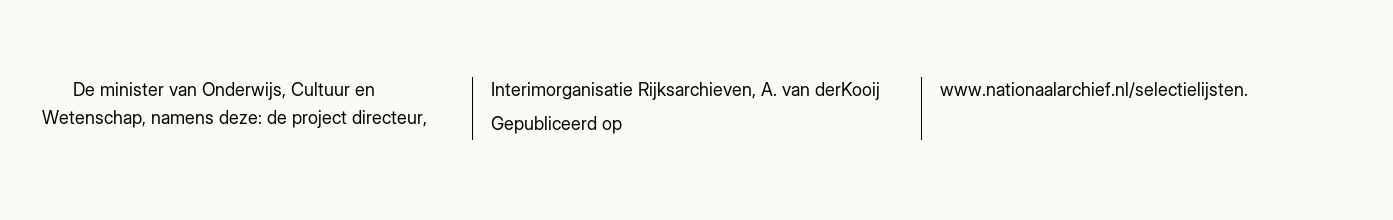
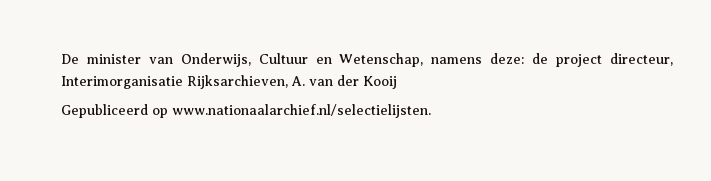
- De minister van Onderwijs, Cultuur en Wetenschap, namens deze: de project directeur, Interimorganisatie Rijksarchieven, A. van derKooij
+ De minister van Onderwijs, Cultuur en Wetenschap, namens deze: de project directeur, Interimorganisatie Rijksarchieven, A. van der Kooij

